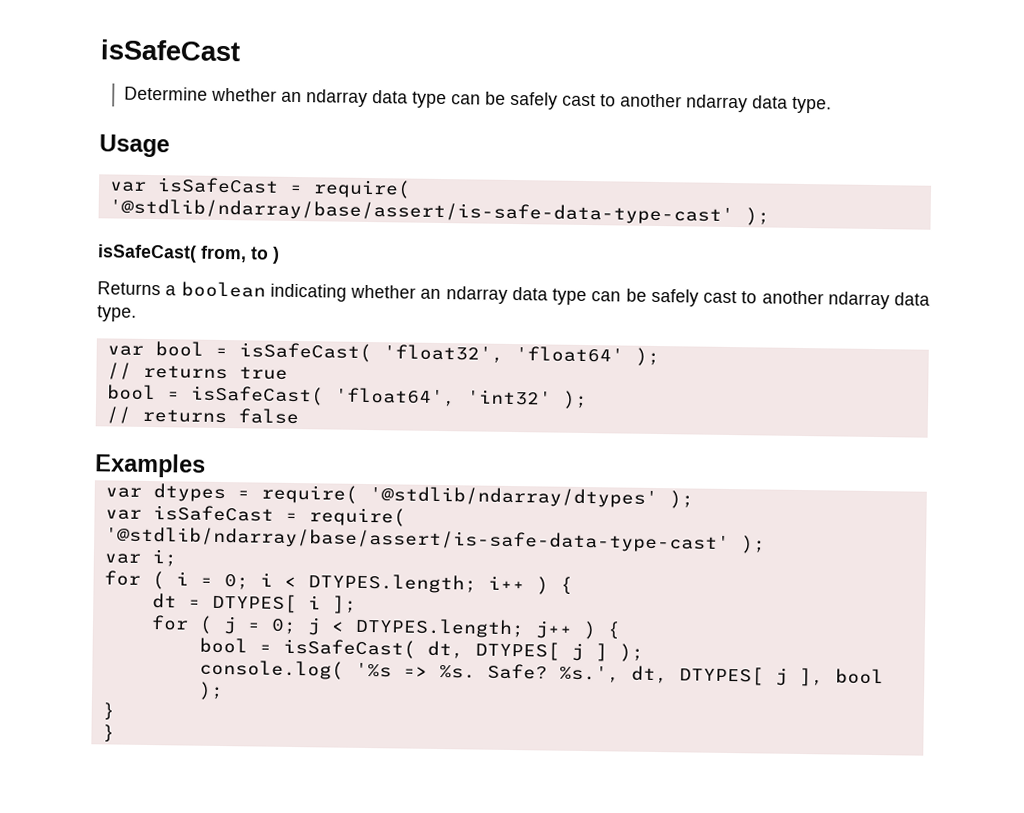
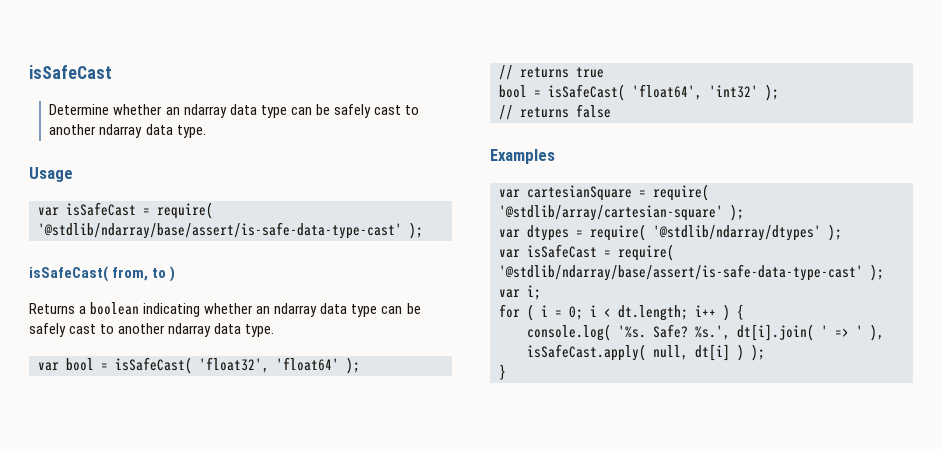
+ var cartesianSquare = require( '@stdlib/array/cartesian-square' );
- for ( i = 0; i < DTYPES.length; i++ ) {
+ for ( i = 0; i < dt.length; i++ ) {
- dt = DTYPES[ i ];
- for ( j = 0; j < DTYPES.length; j++ ) {
- bool = isSafeCast( dt, DTYPES[ j ] );
- console.log( '%s => %s. Safe? %s.', dt, DTYPES[ j ], bool );
- }
+ console.log( '%s. Safe? %s.', dt[i].join( ' => ' ), isSafeCast.apply( null, dt[i] ) );

